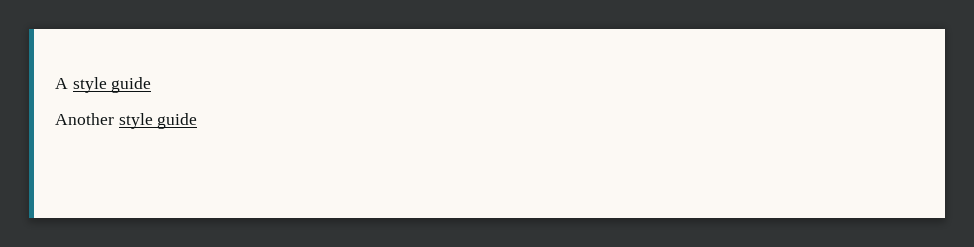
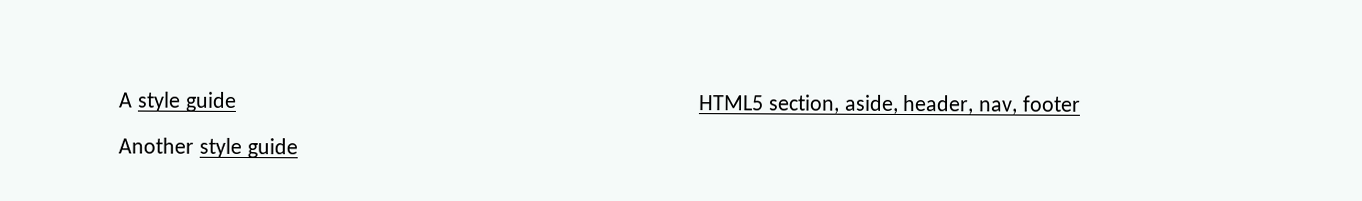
+ HTML5 section, aside, header, nav, footer

